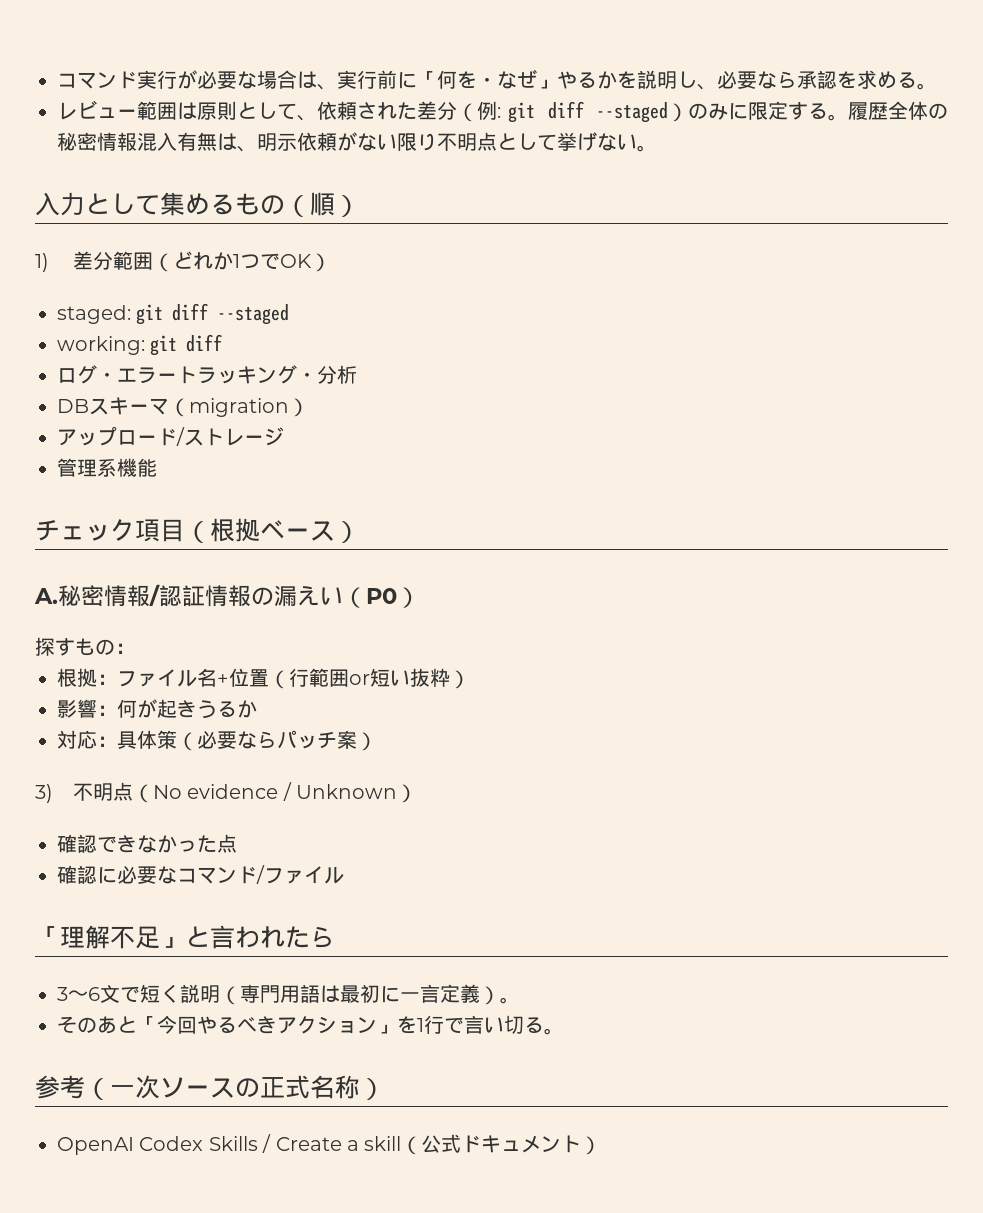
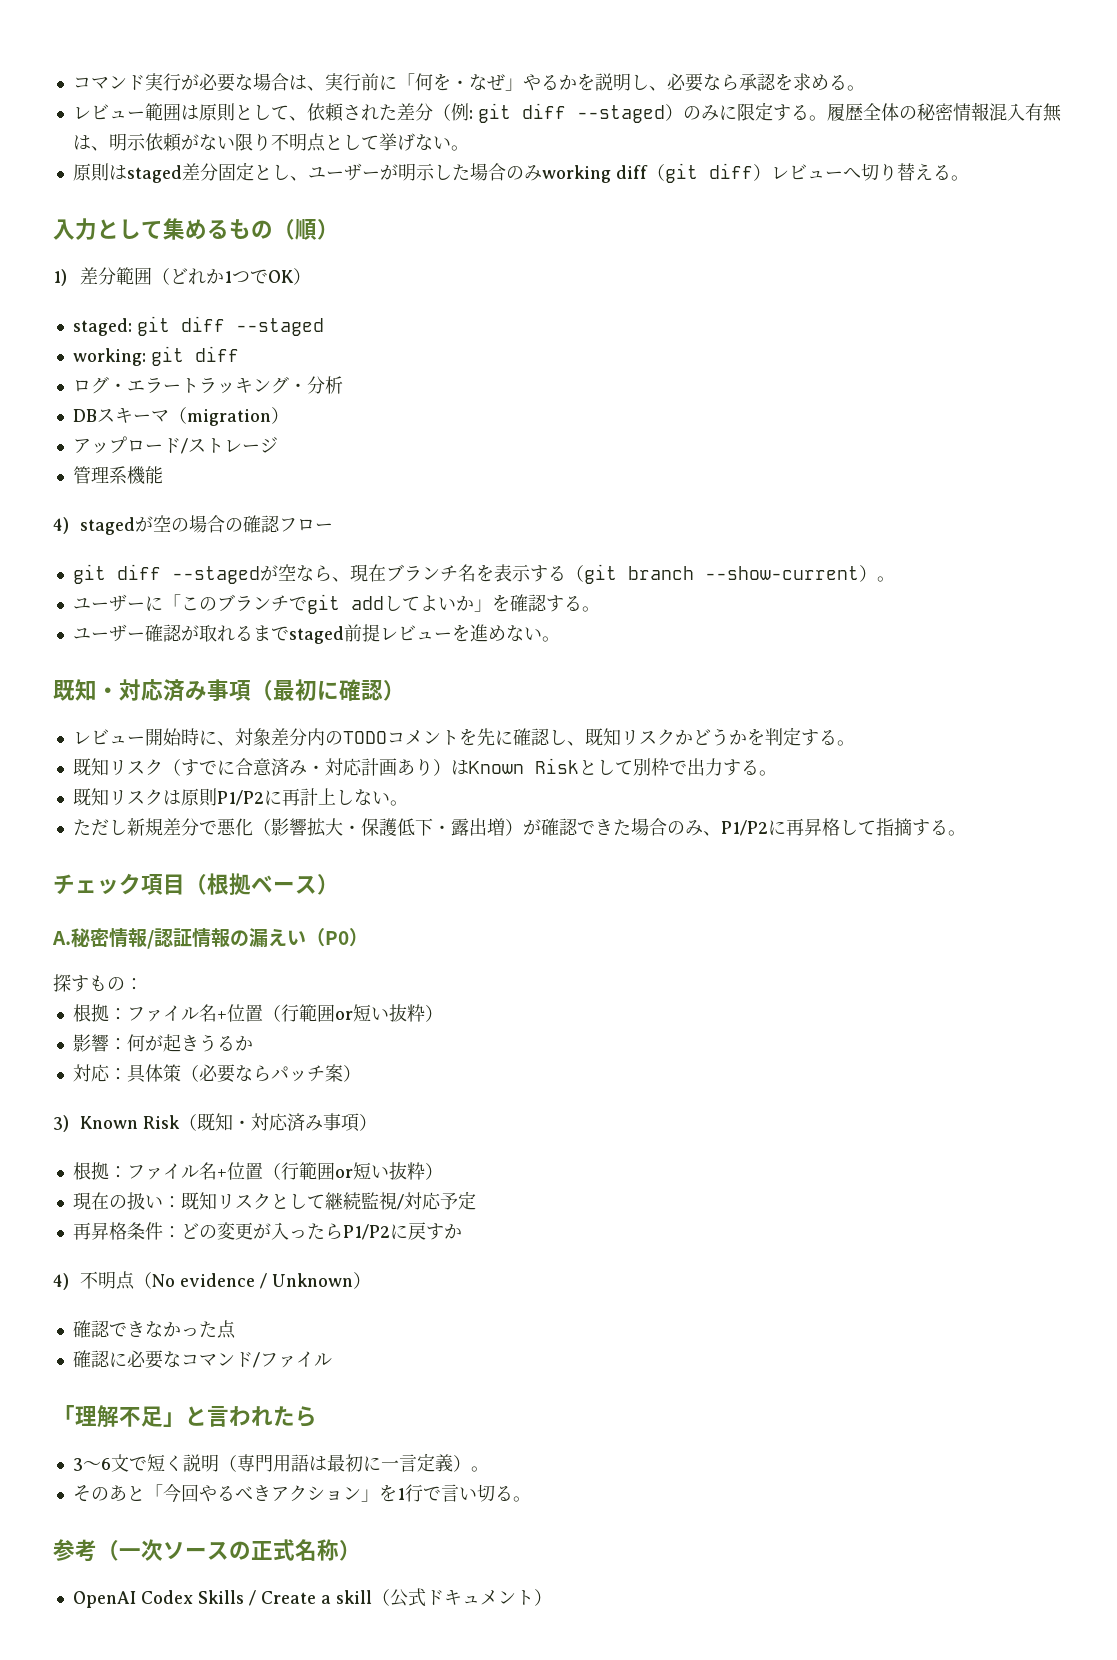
+ 原則はstaged差分固定とし、ユーザーが明示した場合のみworking diff（git diff）レビューへ切り替える。
+ 4) stagedが空の場合の確認フロー
+ git diff --stagedが空なら、現在ブランチ名を表示する（git branch --show-current）。
+ ユーザーに「このブランチでgit addしてよいか」を確認する。
+ ユーザー確認が取れるまでstaged前提レビューを進めない。
+ 既知・対応済み事項（最初に確認）
+ レビュー開始時に、対象差分内のTODOコメントを先に確認し、既知リスクかどうかを判定する。
+ 既知リスク（すでに合意済み・対応計画あり）はKnown Riskとして別枠で出力する。
+ 既知リスクは原則P1/P2に再計上しない。
+ ただし新規差分で悪化（影響拡大・保護低下・露出増）が確認できた場合のみ、P1/P2に再昇格して指摘する。
- 3)不明点（No evidence / Unknown）
+ 3) Known Risk（既知・対応済み事項）
+ 根拠：ファイル名+位置（行範囲or短い抜粋）
+ 現在の扱い：既知リスクとして継続監視/対応予定
+ 再昇格条件：どの変更が入ったらP1/P2に戻すか
+ 4)不明点（No evidence / Unknown）

